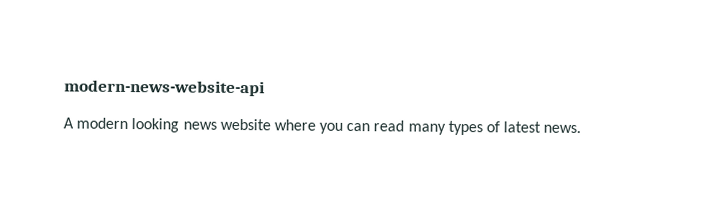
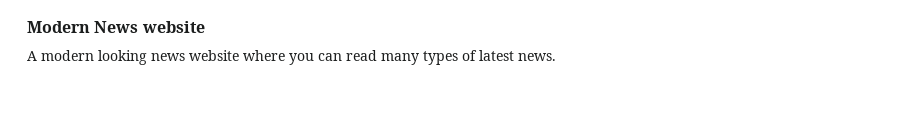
- modern-news-website-api
+ Modern News website

